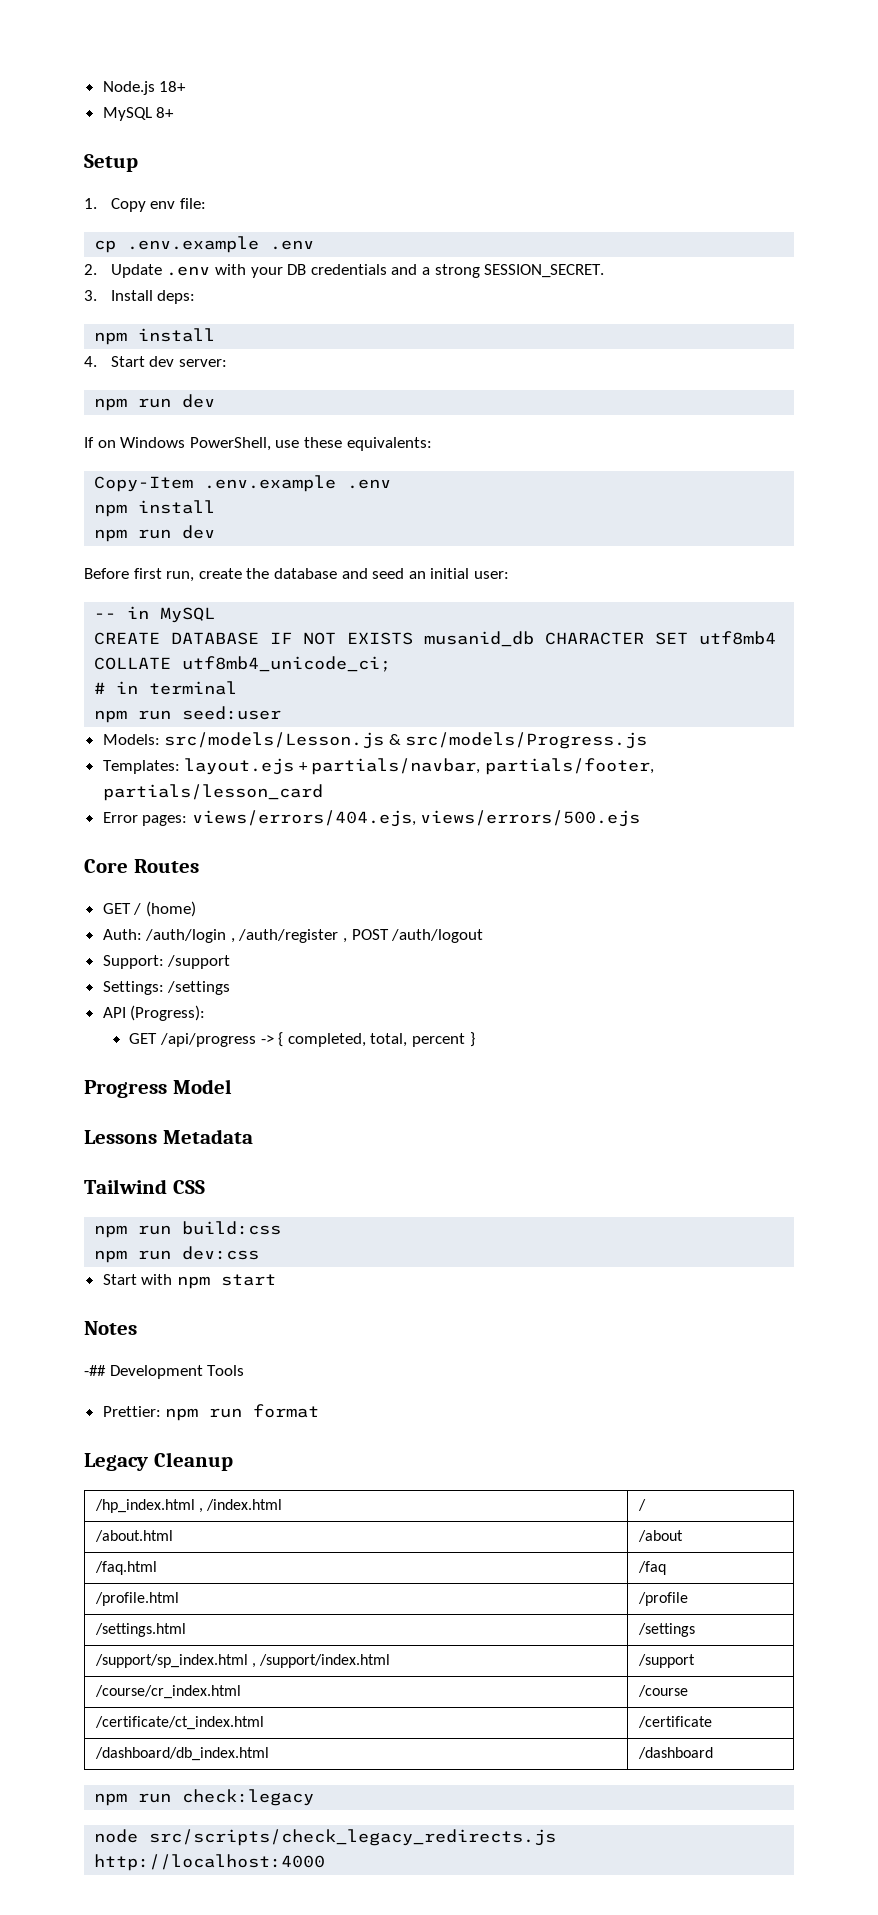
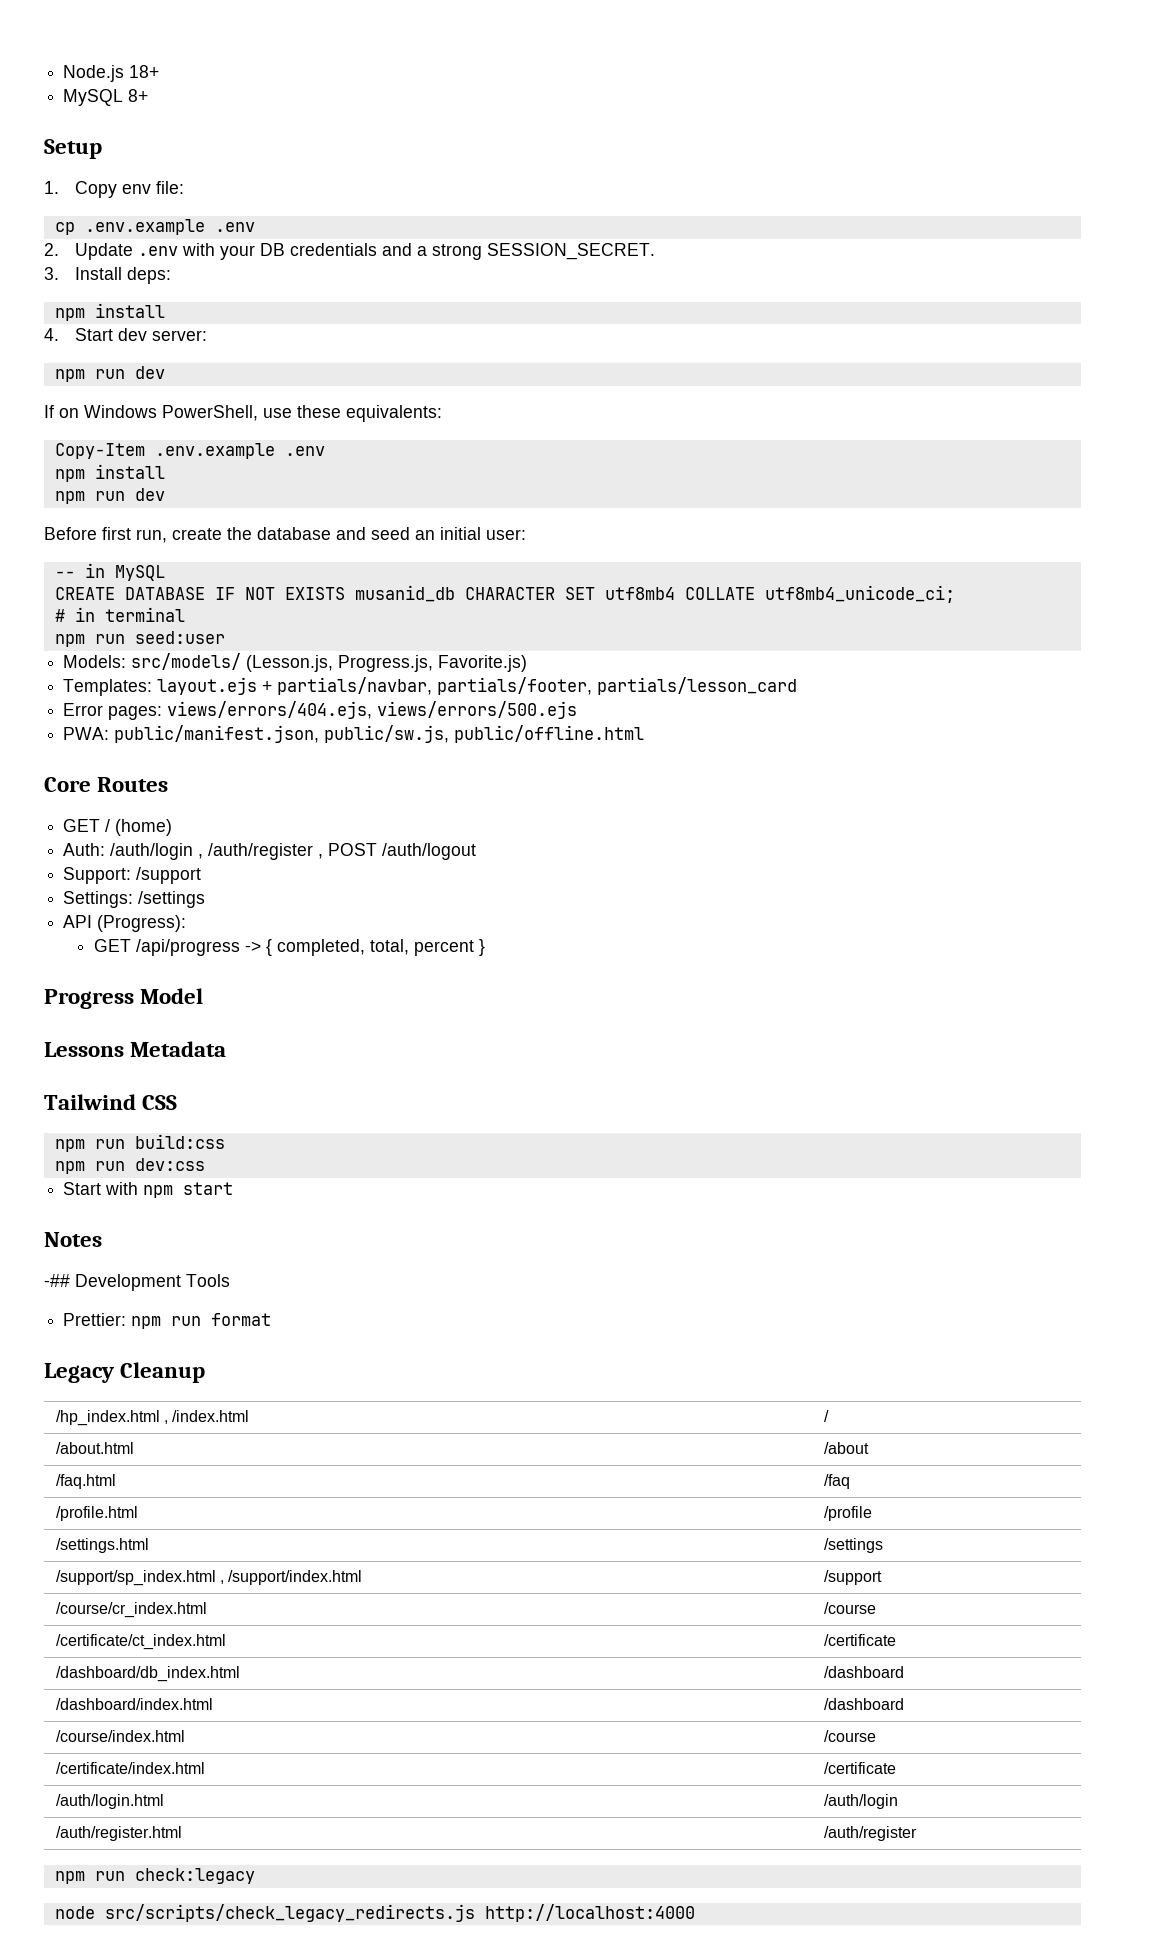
- Models: src/models/Lesson.js & src/models/Progress.js
+ Models: src/models/ (Lesson.js, Progress.js, Favorite.js)
+ PWA: public/manifest.json, public/sw.js, public/offline.html
+ /dashboard/index.html | /dashboard
+ /course/index.html | /course
+ /certificate/index.html | /certificate
+ /auth/login.html | /auth/login
+ /auth/register.html | /auth/register

